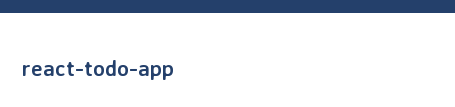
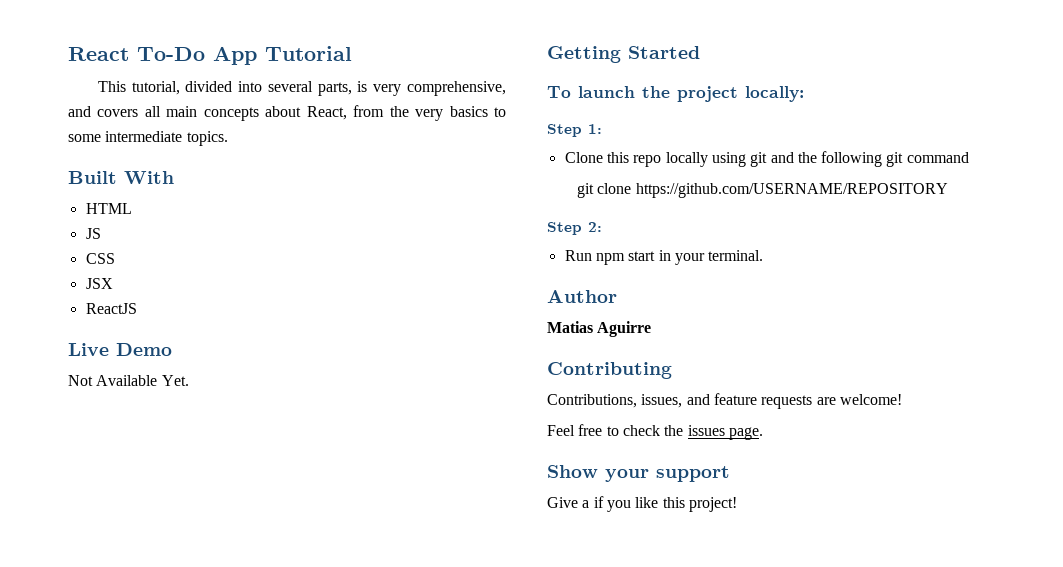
- react-todo-app
+ React To-Do App Tutorial
+ This tutorial, divided into several parts, is very comprehensive, and covers all main concepts about React, from the very basics to some intermediate topics.
+ Built With
+ HTML
+ JS
+ CSS
+ JSX
+ ReactJS
+ Live Demo
+ Not Available Yet.
+ Getting Started
+ To launch the project locally:
+ Step 1:
+ Clone this repo locally using git and the following git command
+ git clone https://github.com/USERNAME/REPOSITORY
+ Step 2:
+ Run npm start in your terminal.
+ Author
+ Matias Aguirre
+ Contributing
+ Contributions, issues, and feature requests are welcome!
+ Feel free to check the issues page.
+ Show your support
+ Give a if you like this project!

